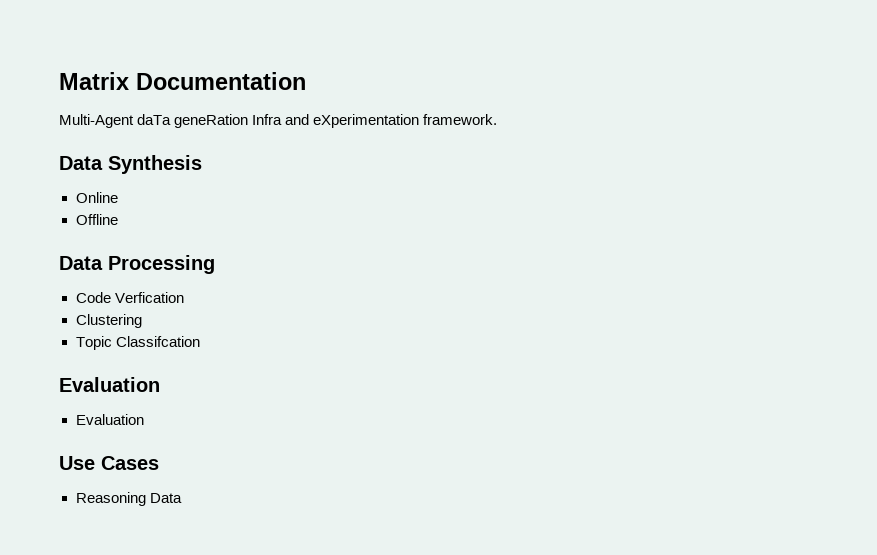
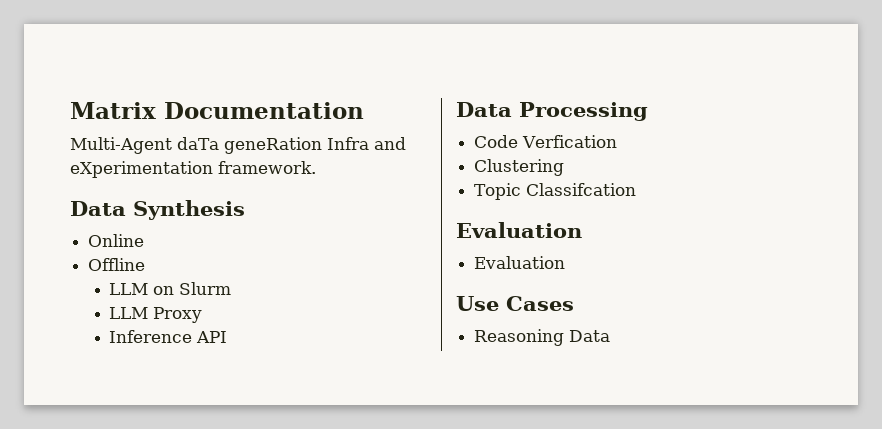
+ LLM on Slurm
+ LLM Proxy
+ Inference API

